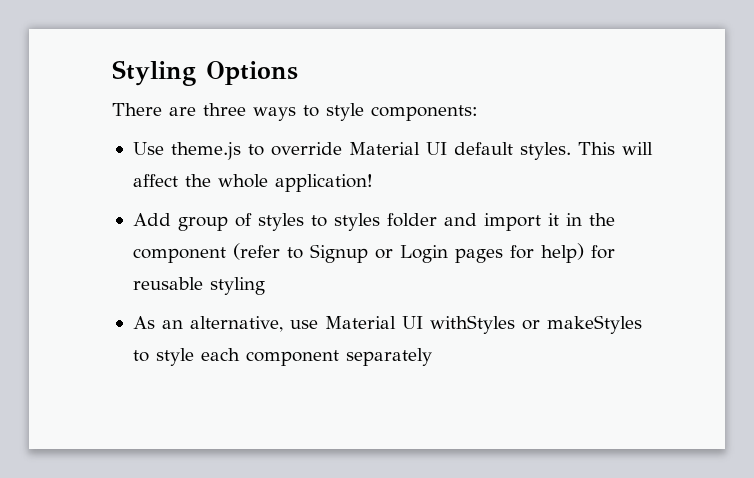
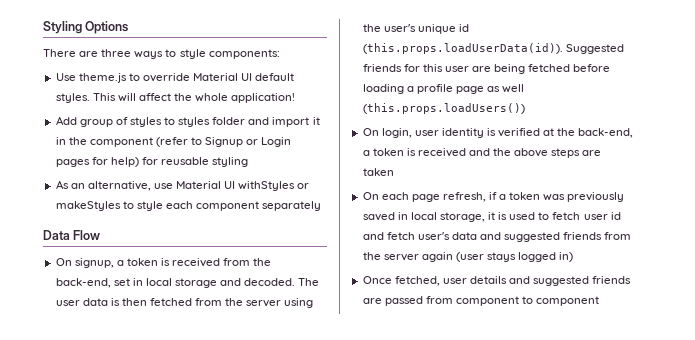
+ Data Flow
+ On signup, a token is received from the back-end, set in local storage and decoded. The user data is then fetched from the server using the user's unique id (this.props.loadUserData(id)). Suggested friends for this user are being fetched before loading a profile page as well (this.props.loadUsers())
+ On login, user identity is verified at the back-end, a token is received and the above steps are taken
+ On each page refresh, if a token was previously saved in local storage, it is used to fetch user id and fetch user's data and suggested friends from the server again (user stays logged in)
+ Once fetched, user details and suggested friends are passed from component to component

